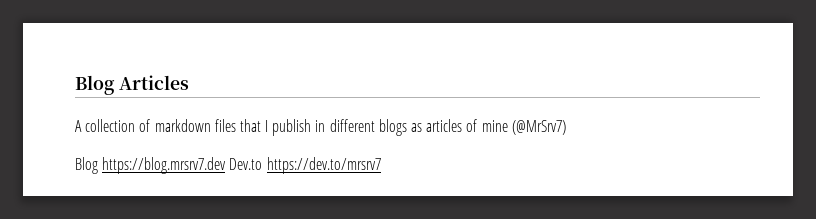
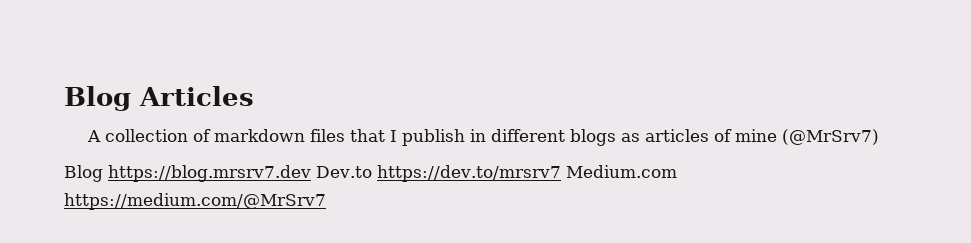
- Blog https://blog.mrsrv7.dev Dev.to https://dev.to/mrsrv7
+ Blog https://blog.mrsrv7.dev Dev.to https://dev.to/mrsrv7 Medium.com https://medium.com/@MrSrv7

